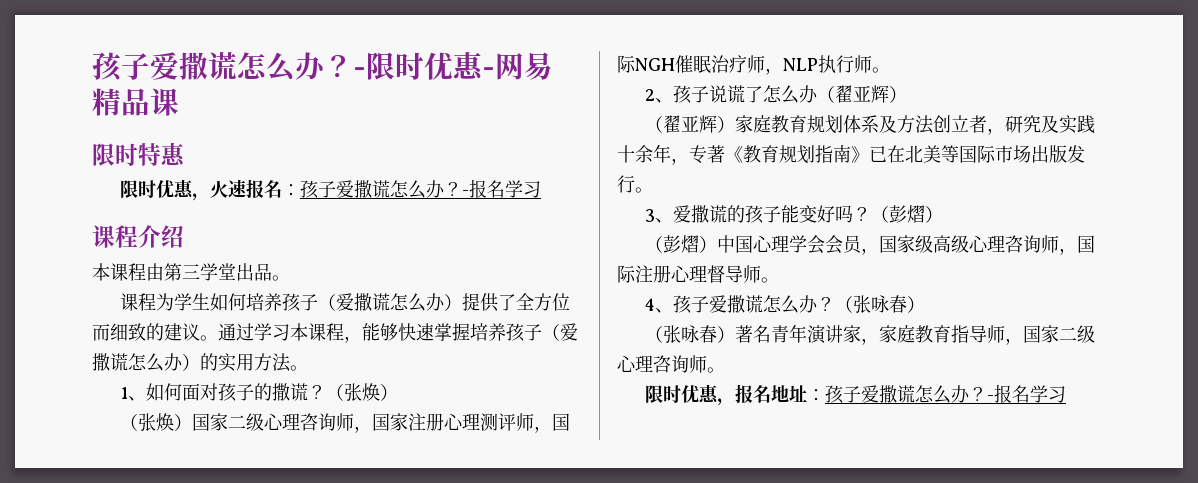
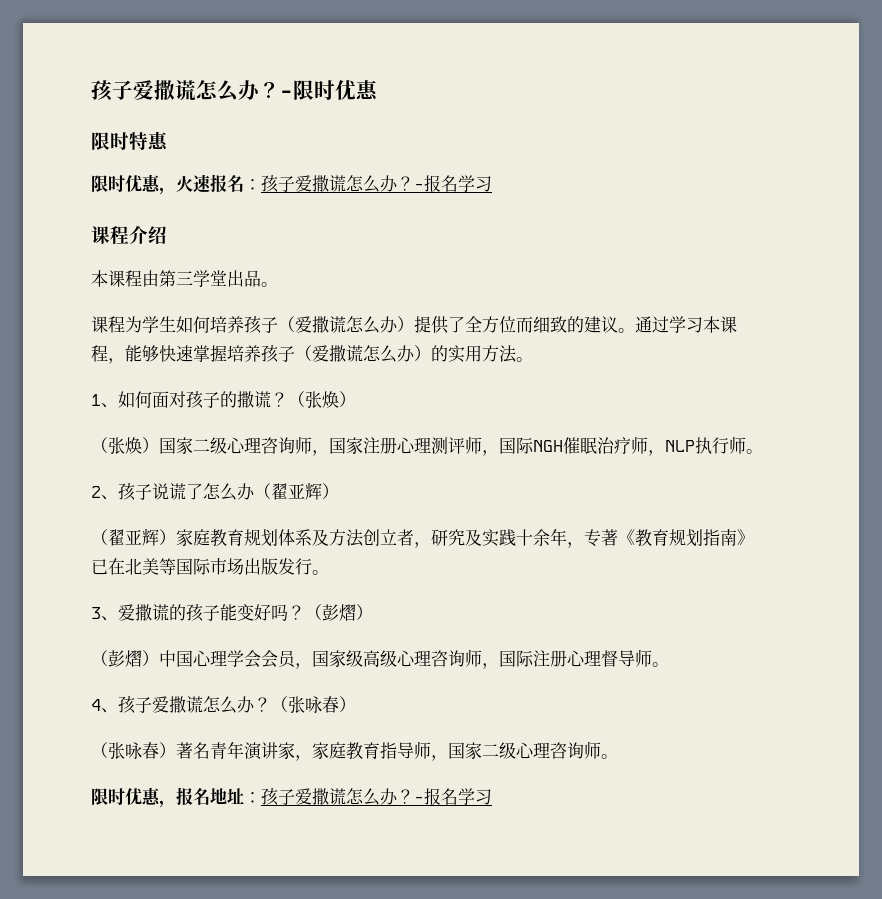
- -限时优惠-网易精品课
+ -限时优惠

